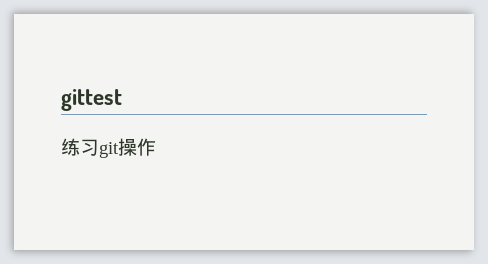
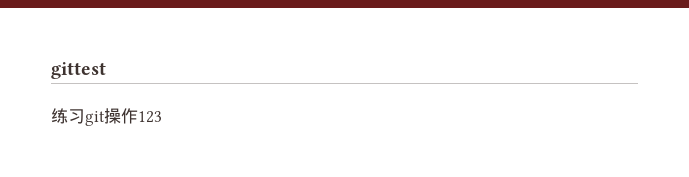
- 练习git操作
+ 练习git操作123

